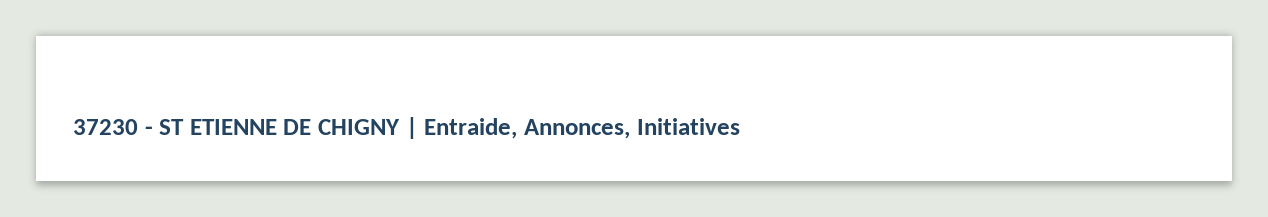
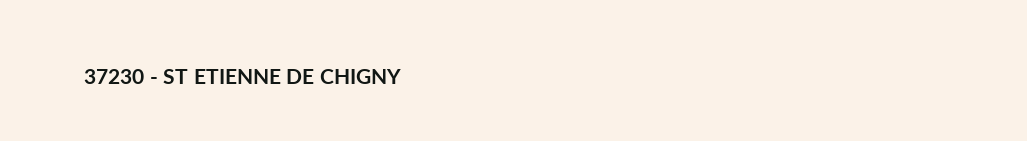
- 37230 - ST ETIENNE DE CHIGNY | Entraide, Annonces, Initiatives
+ 37230 - ST ETIENNE DE CHIGNY

